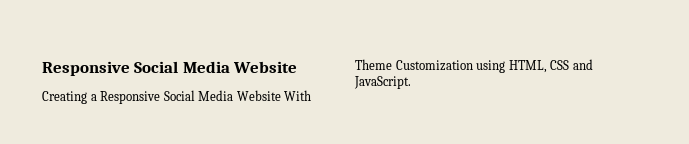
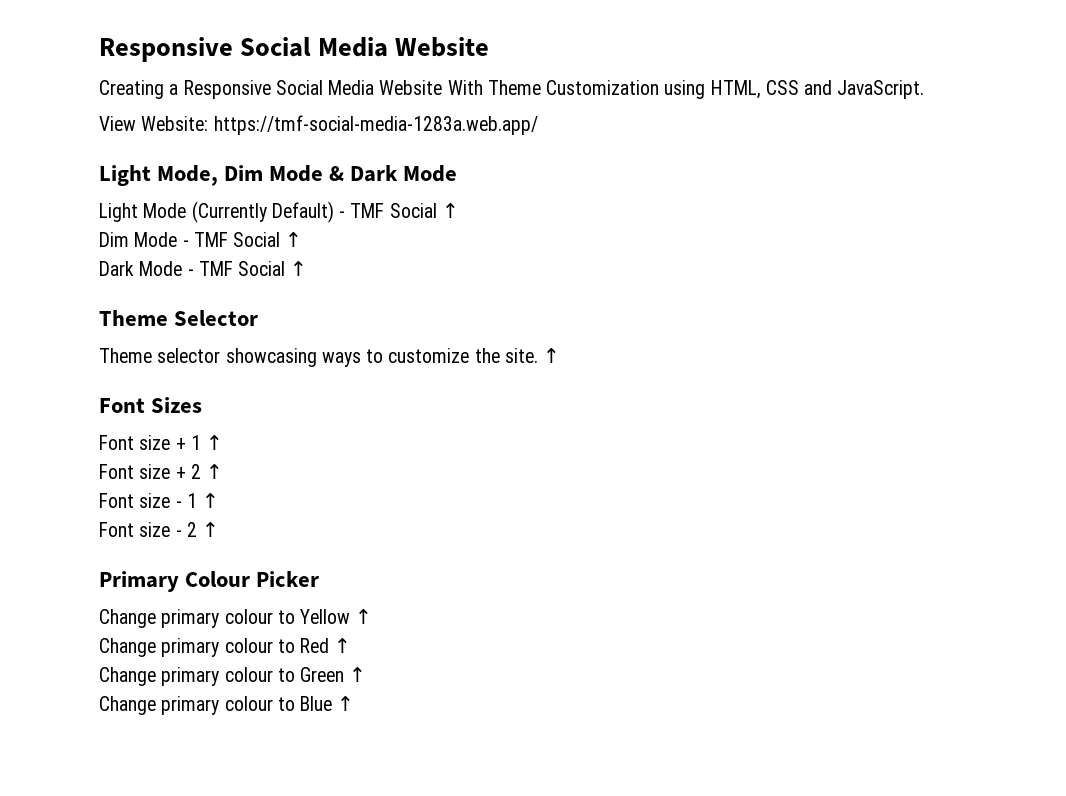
+ View Website: https://tmf-social-media-1283a.web.app/
+ Light Mode, Dim Mode & Dark Mode
+ Light Mode (Currently Default) - TMF Social ↑
+ Dim Mode - TMF Social ↑
+ Dark Mode - TMF Social ↑
+ Theme Selector
+ Theme selector showcasing ways to customize the site. ↑
+ Font Sizes
+ Font size + 1 ↑
+ Font size + 2 ↑
+ Font size - 1 ↑
+ Font size - 2 ↑
+ Primary Colour Picker
+ Change primary colour to Yellow ↑
+ Change primary colour to Red ↑
+ Change primary colour to Green ↑
+ Change primary colour to Blue ↑

